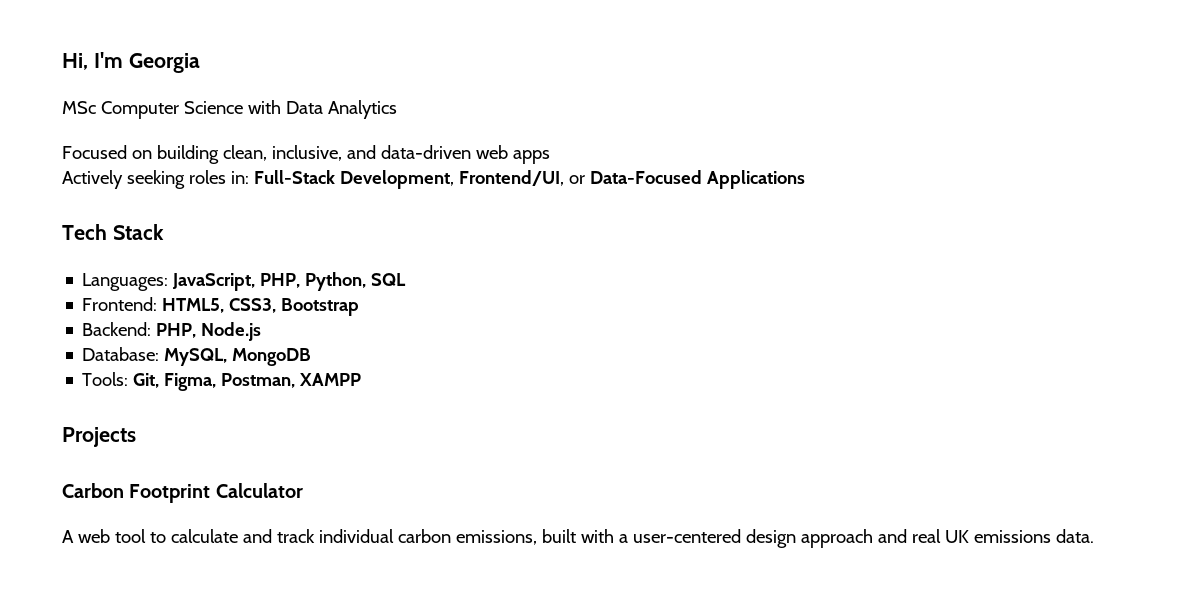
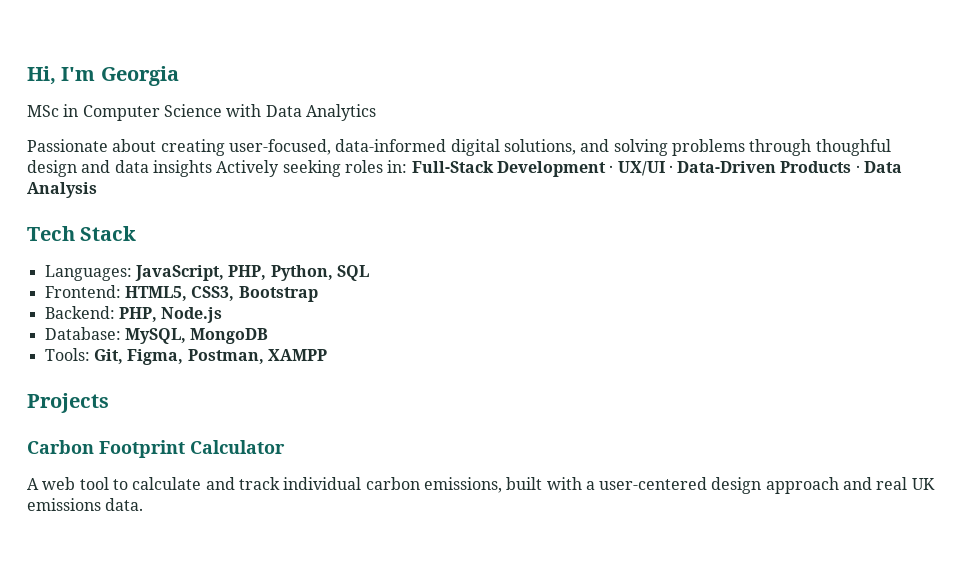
- MSc Computer Science with Data Analytics
+ MSc in Computer Science with Data Analytics
- Focused on building clean, inclusive, and data-driven web apps
- Actively seeking roles in: Full-Stack Development, Frontend/UI, or Data-Focused Applications
+ Passionate about creating user-focused, data-informed digital solutions, and solving problems through thoughful design and data insights Actively seeking roles in: Full-Stack Development · UX/UI · Data-Driven Products · Data Analysis

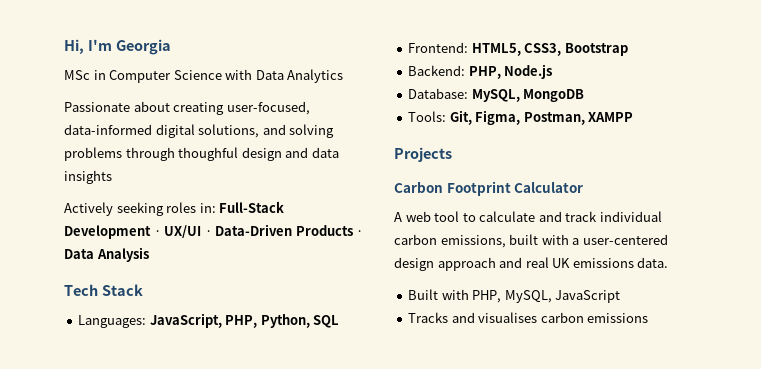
- Passionate about creating user-focused, data-informed digital solutions, and solving problems through thoughful design and data insights Actively seeking roles in: Full-Stack Development · UX/UI · Data-Driven Products · Data Analysis
+ Passionate about creating user-focused, data-informed digital solutions, and solving problems through thoughful design and data insights
+ Actively seeking roles in: Full-Stack Development · UX/UI · Data-Driven Products · Data Analysis
+ Built with PHP, MySQL, JavaScript
+ Tracks and visualises carbon emissions

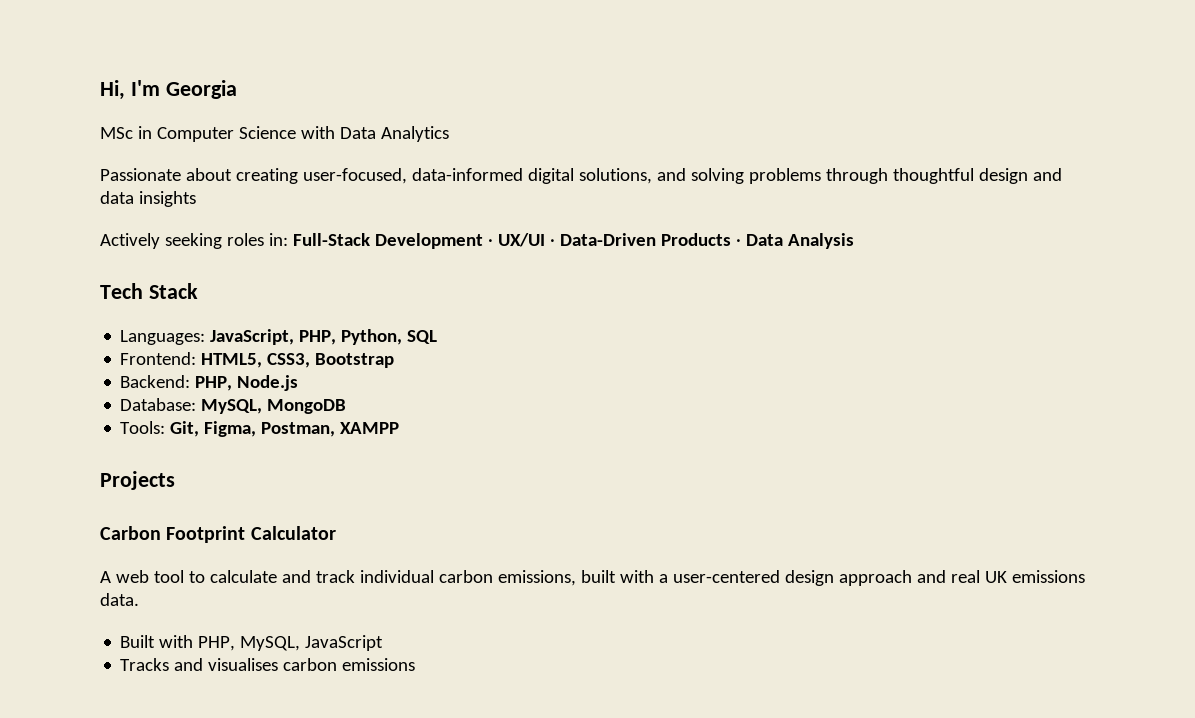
- Passionate about creating user-focused, data-informed digital solutions, and solving problems through thoughful design and data insights
+ Passionate about creating user-focused, data-informed digital solutions, and solving problems through thoughtful design and data insights

